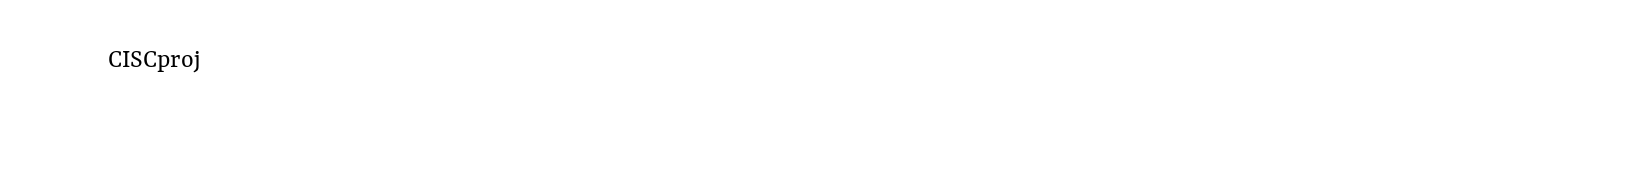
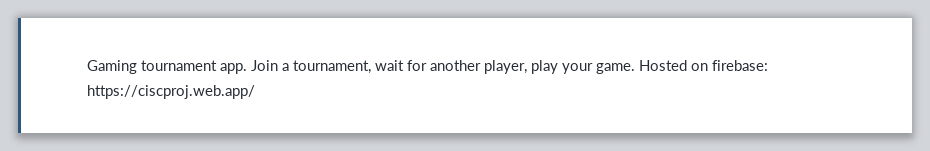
- CISCproj
+ Gaming tournament app. Join a tournament, wait for another player, play your game. Hosted on firebase: https://ciscproj.web.app/

